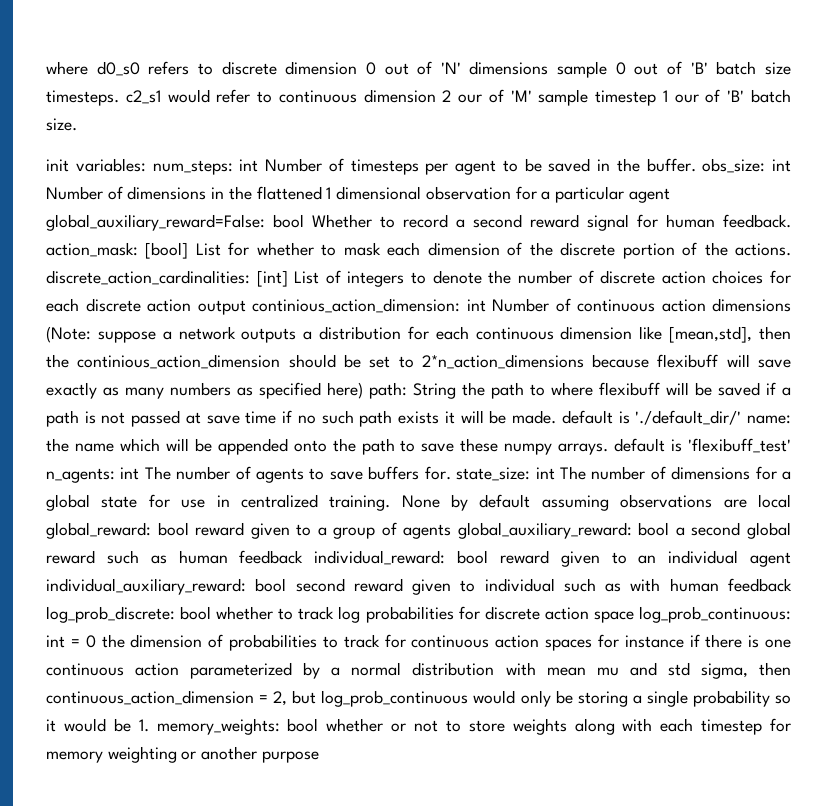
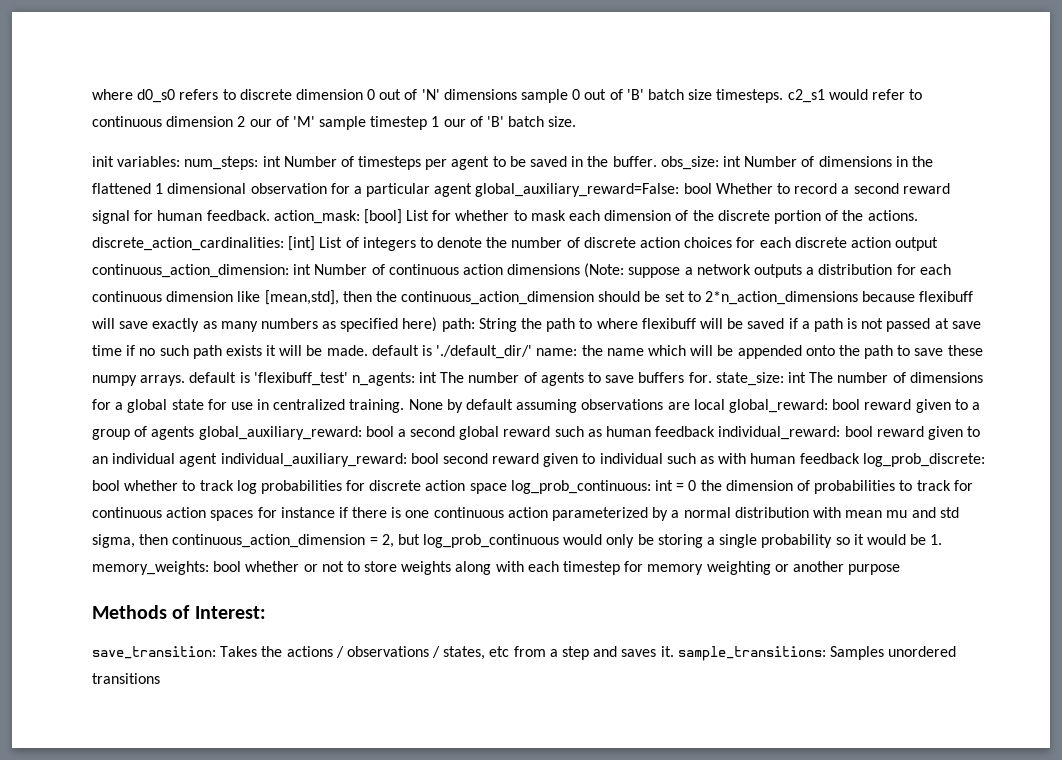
- [int] List of integers to denote the number of discrete action choices for each discrete action output continious_action_dimension:
+ [int] List of integers to denote the number of discrete action choices for each discrete action output continuous_action_dimension:
- suppose a network outputs a distribution for each continuous dimension like [mean,std], then the continious_action_dimension should be set to 2*n_action_dimensions because flexibuff will save exactly as many numbers as specified here) path:
+ suppose a network outputs a distribution for each continuous dimension like [mean,std], then the continuous_action_dimension should be set to 2*n_action_dimensions because flexibuff will save exactly as many numbers as specified here) path:
+ Methods of Interest:
+ save_transition: Takes the actions / observations / states, etc from a step and saves it. sample_transitions: Samples unordered transitions

